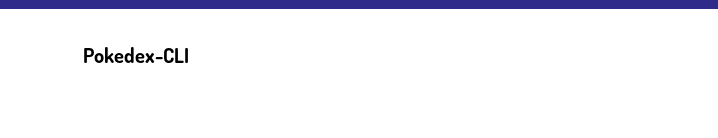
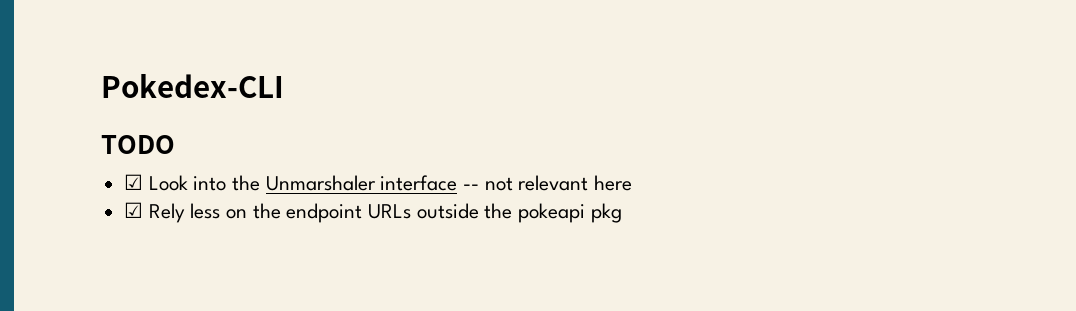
+ TODO
+ ☑ Look into the Unmarshaler interface -- not relevant here
+ ☑ Rely less on the endpoint URLs outside the pokeapi pkg

